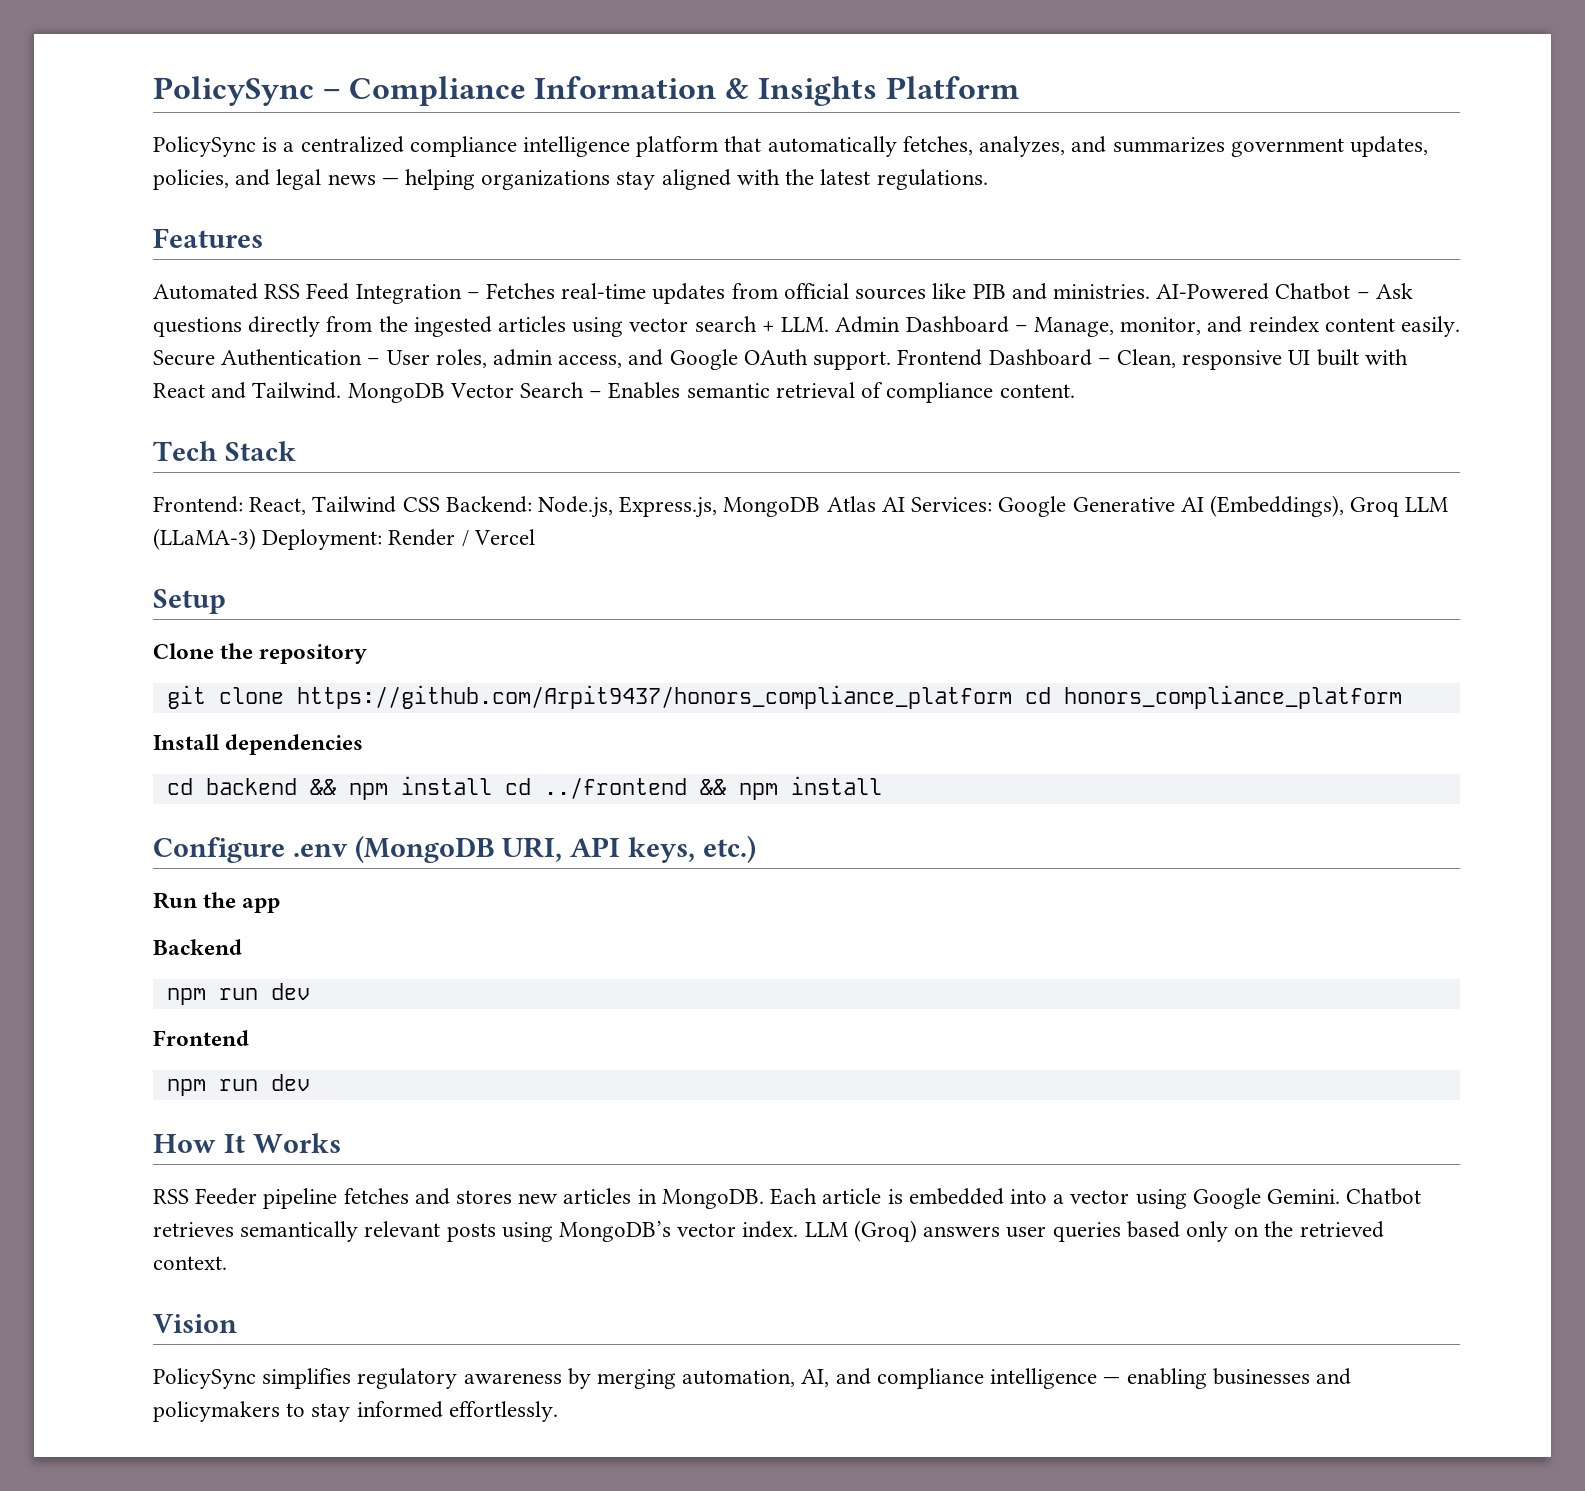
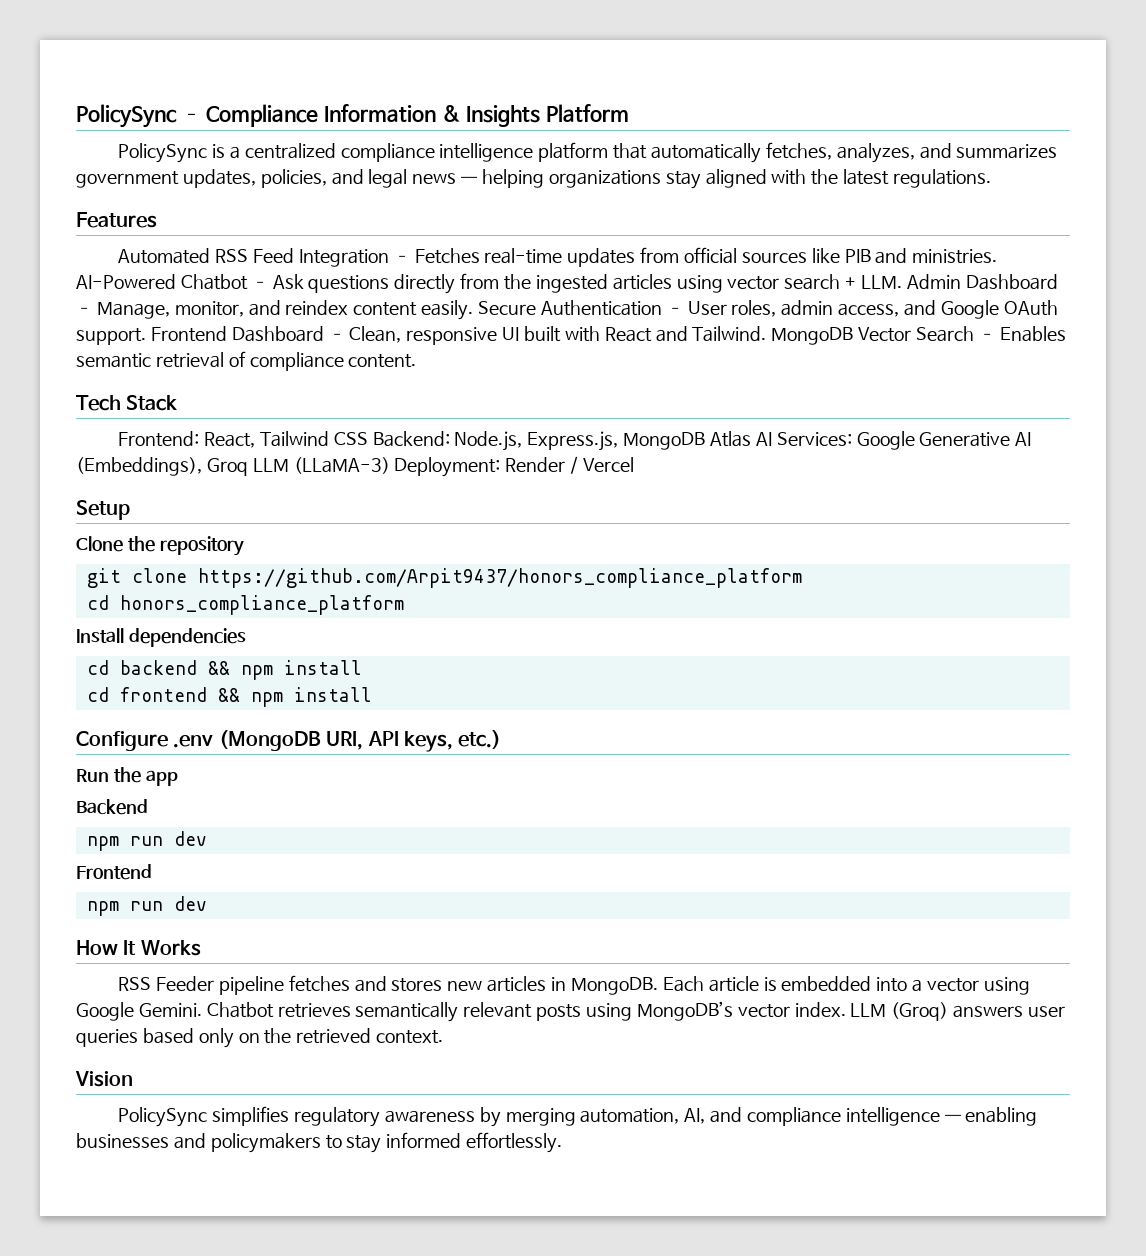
- git clone https://github.com/Arpit9437/honors_compliance_platform cd honors_compliance_platform
+ git clone https://github.com/Arpit9437/honors_compliance_platform
+ cd honors_compliance_platform
- cd backend && npm install cd ../frontend && npm install
+ cd backend && npm install
+ cd frontend && npm install

